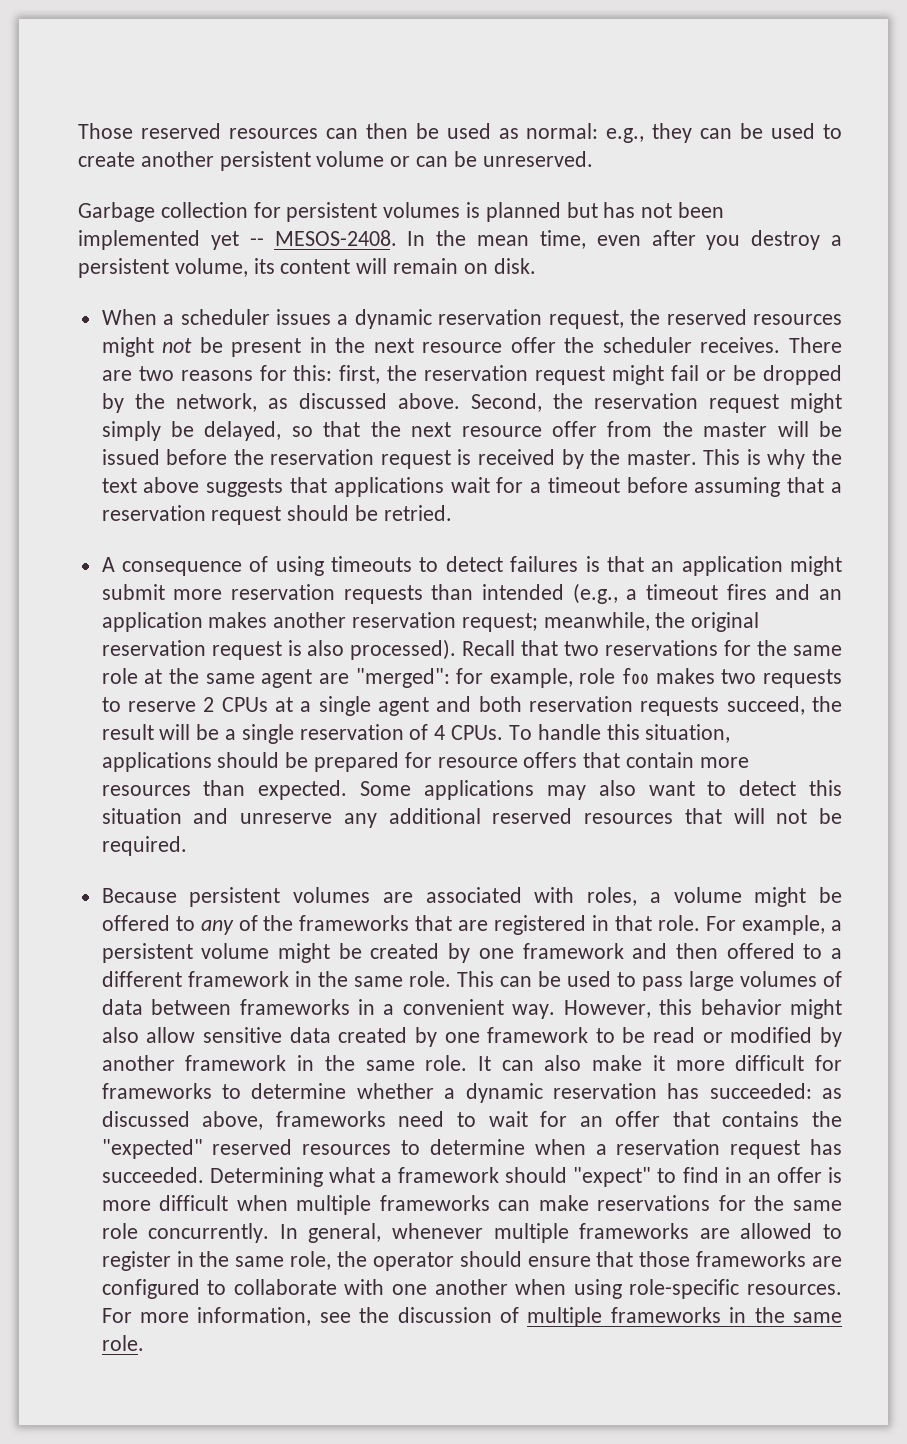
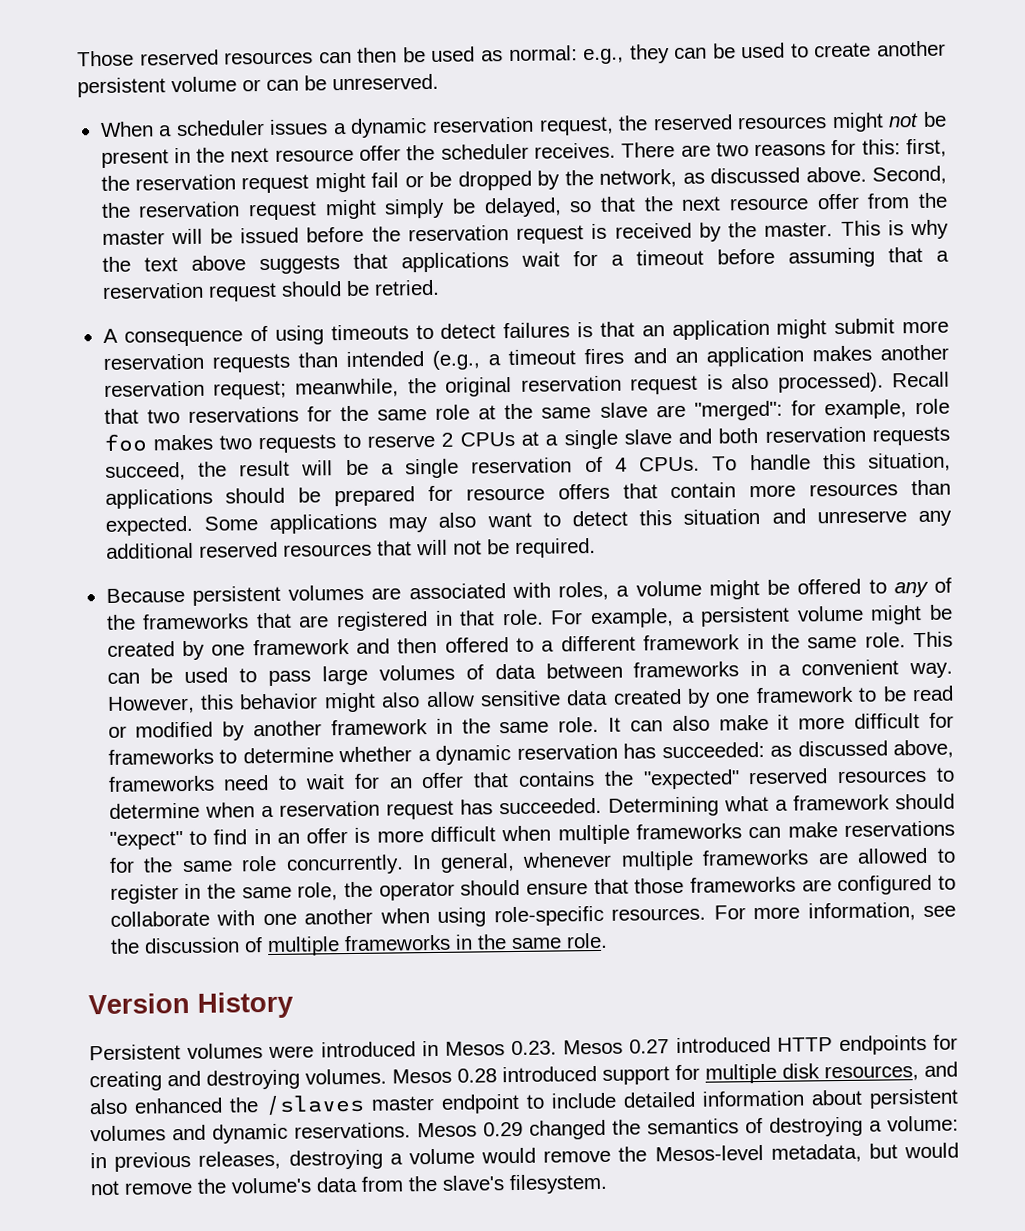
- Garbage collection for persistent volumes is planned but has not been implemented yet -- MESOS-2408. In the mean time, even after you destroy a persistent volume, its content will remain on disk.
- Recall that two reservations for the same role at the same agent are "merged": for example, role foo makes two requests to reserve 2 CPUs at a single agent and both reservation requests succeed, the result will be a single reservation of 4 CPUs.
+ Recall that two reservations for the same role at the same slave are "merged": for example, role foo makes two requests to reserve 2 CPUs at a single slave and both reservation requests succeed, the result will be a single reservation of 4 CPUs.
+ Version History
+ Persistent volumes were introduced in Mesos 0.23. Mesos 0.27 introduced HTTP endpoints for creating and destroying volumes. Mesos 0.28 introduced support for multiple disk resources, and also enhanced the /slaves master endpoint to include detailed information about persistent volumes and dynamic reservations. Mesos 0.29 changed the semantics of destroying a volume: in previous releases, destroying a volume would remove the Mesos-level metadata, but would not remove the volume's data from the slave's filesystem.

